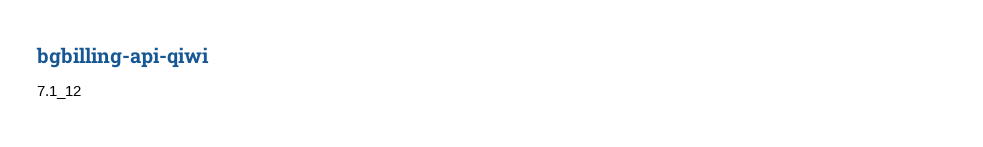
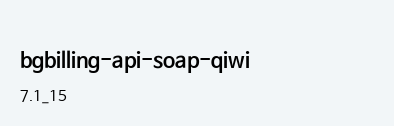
- bgbilling-api-qiwi
- 7.1_12
+ bgbilling-api-soap-qiwi
+ 7.1_15

